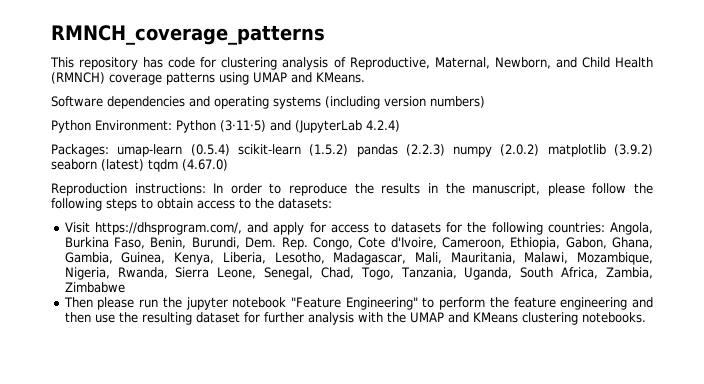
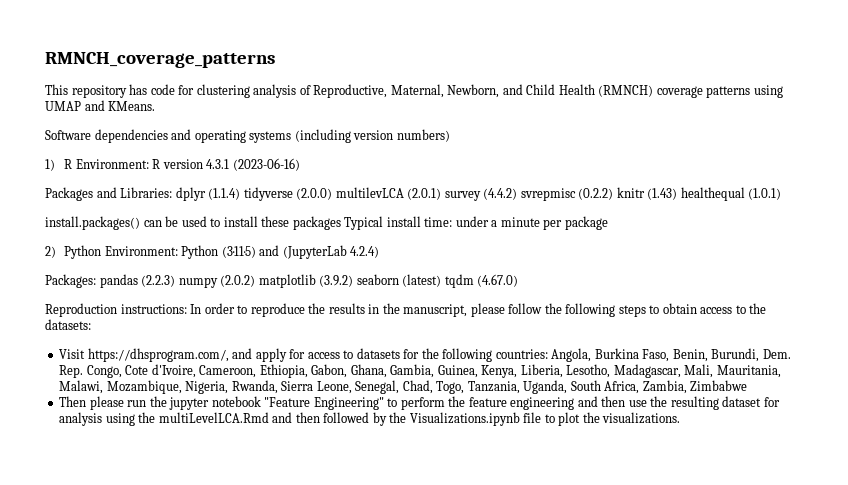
- Python Environment: Python (3·11·5) and (JupyterLab 4.2.4)
+ 1) R Environment: R version 4.3.1 (2023-06-16)
+ Packages and Libraries: dplyr (1.1.4) tidyverse (2.0.0) multilevLCA (2.0.1) survey (4.4.2) svrepmisc (0.2.2) knitr (1.43) healthequal (1.0.1)
+ install.packages() can be used to install these packages Typical install time: under a minute per package
+ 2) Python Environment: Python (3·11·5) and (JupyterLab 4.2.4)
- Packages: umap-learn (0.5.4) scikit-learn (1.5.2) pandas (2.2.3) numpy (2.0.2) matplotlib (3.9.2) seaborn (latest) tqdm (4.67.0)
+ Packages: pandas (2.2.3) numpy (2.0.2) matplotlib (3.9.2) seaborn (latest) tqdm (4.67.0)
- Then please run the jupyter notebook "Feature Engineering" to perform the feature engineering and then use the resulting dataset for further analysis with the UMAP and KMeans clustering notebooks.
+ Then please run the jupyter notebook "Feature Engineering" to perform the feature engineering and then use the resulting dataset for analysis using the multiLevelLCA.Rmd and then followed by the Visualizations.ipynb file to plot the visualizations.

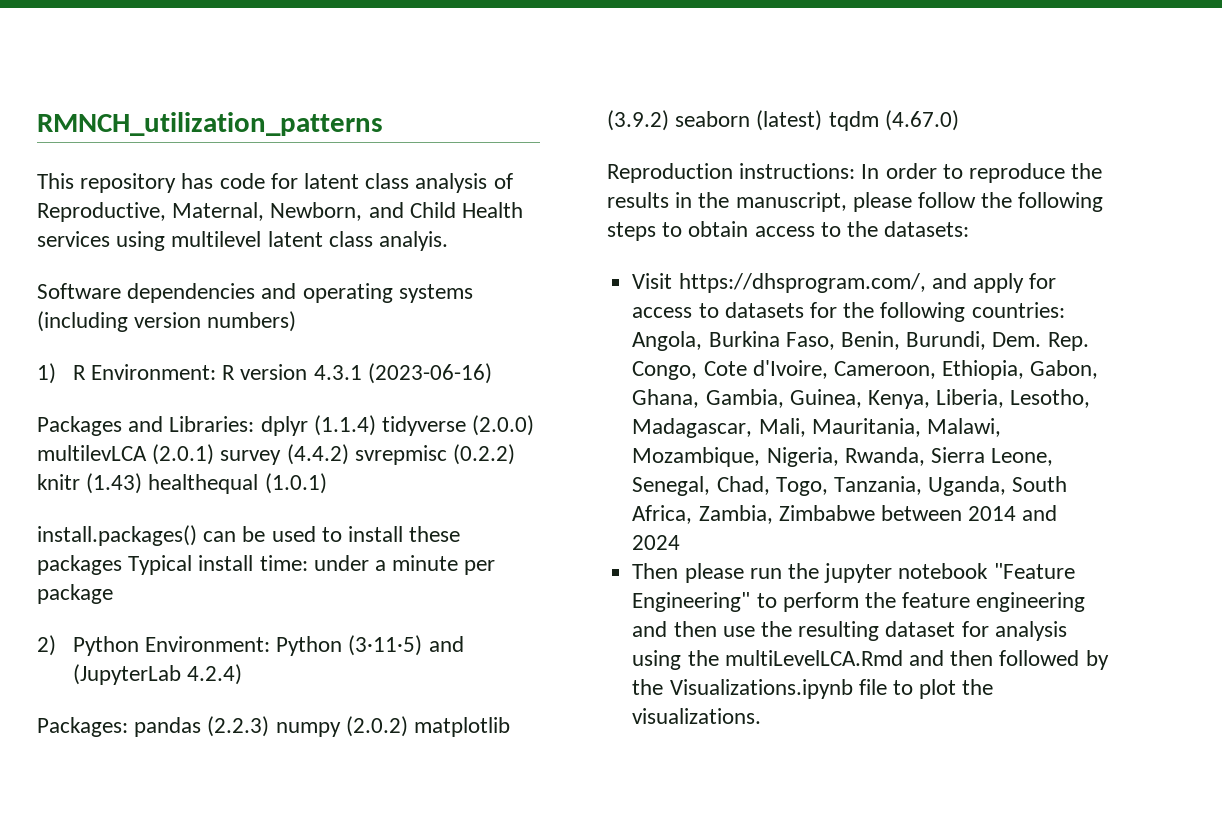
- RMNCH_coverage_patterns
+ RMNCH_utilization_patterns
- This repository has code for clustering analysis of Reproductive, Maternal, Newborn, and Child Health (RMNCH) coverage patterns using UMAP and KMeans.
+ This repository has code for latent class analysis of Reproductive, Maternal, Newborn, and Child Health services using multilevel latent class analyis.
- Visit https://dhsprogram.com/, and apply for access to datasets for the following countries: Angola, Burkina Faso, Benin, Burundi, Dem. Rep. Congo, Cote d'Ivoire, Cameroon, Ethiopia, Gabon, Ghana, Gambia, Guinea, Kenya, Liberia, Lesotho, Madagascar, Mali, Mauritania, Malawi, Mozambique, Nigeria, Rwanda, Sierra Leone, Senegal, Chad, Togo, Tanzania, Uganda, South Africa, Zambia, Zimbabwe
+ Visit https://dhsprogram.com/, and apply for access to datasets for the following countries: Angola, Burkina Faso, Benin, Burundi, Dem. Rep. Congo, Cote d'Ivoire, Cameroon, Ethiopia, Gabon, Ghana, Gambia, Guinea, Kenya, Liberia, Lesotho, Madagascar, Mali, Mauritania, Malawi, Mozambique, Nigeria, Rwanda, Sierra Leone, Senegal, Chad, Togo, Tanzania, Uganda, South Africa, Zambia, Zimbabwe between 2014 and 2024

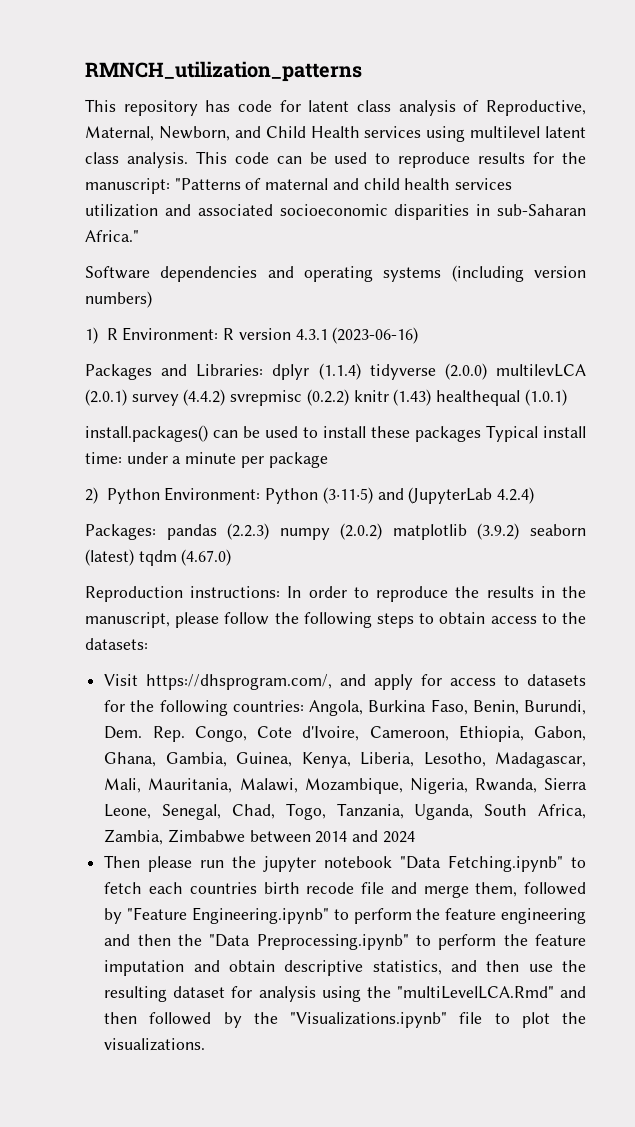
- This repository has code for latent class analysis of Reproductive, Maternal, Newborn, and Child Health services using multilevel latent class analyis.
+ This repository has code for latent class analysis of Reproductive, Maternal, Newborn, and Child Health services using multilevel latent class analysis. This code can be used to reproduce results for the manuscript: "Patterns of maternal and child health services utilization and associated socioeconomic disparities in sub-Saharan Africa."
- Then please run the jupyter notebook "Feature Engineering" to perform the feature engineering and then use the resulting dataset for analysis using the multiLevelLCA.Rmd and then followed by the Visualizations.ipynb file to plot the visualizations.
+ Then please run the jupyter notebook "Data Fetching.ipynb" to fetch each countries birth recode file and merge them, followed by "Feature Engineering.ipynb" to perform the feature engineering and then the "Data Preprocessing.ipynb" to perform the feature imputation and obtain descriptive statistics, and then use the resulting dataset for analysis using the "multiLevelLCA.Rmd" and then followed by the "Visualizations.ipynb" file to plot the visualizations.

